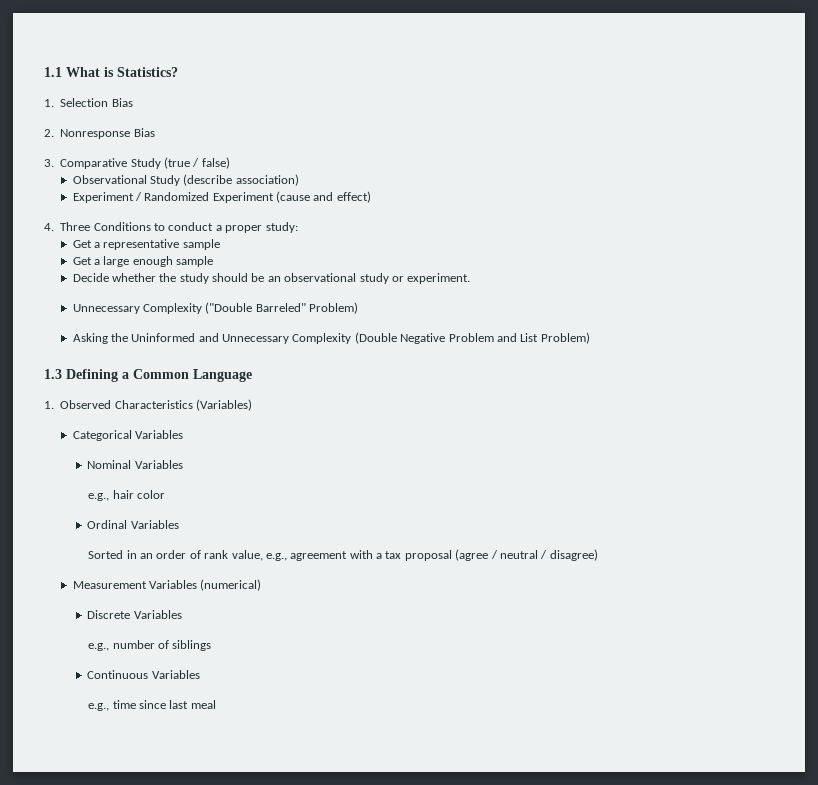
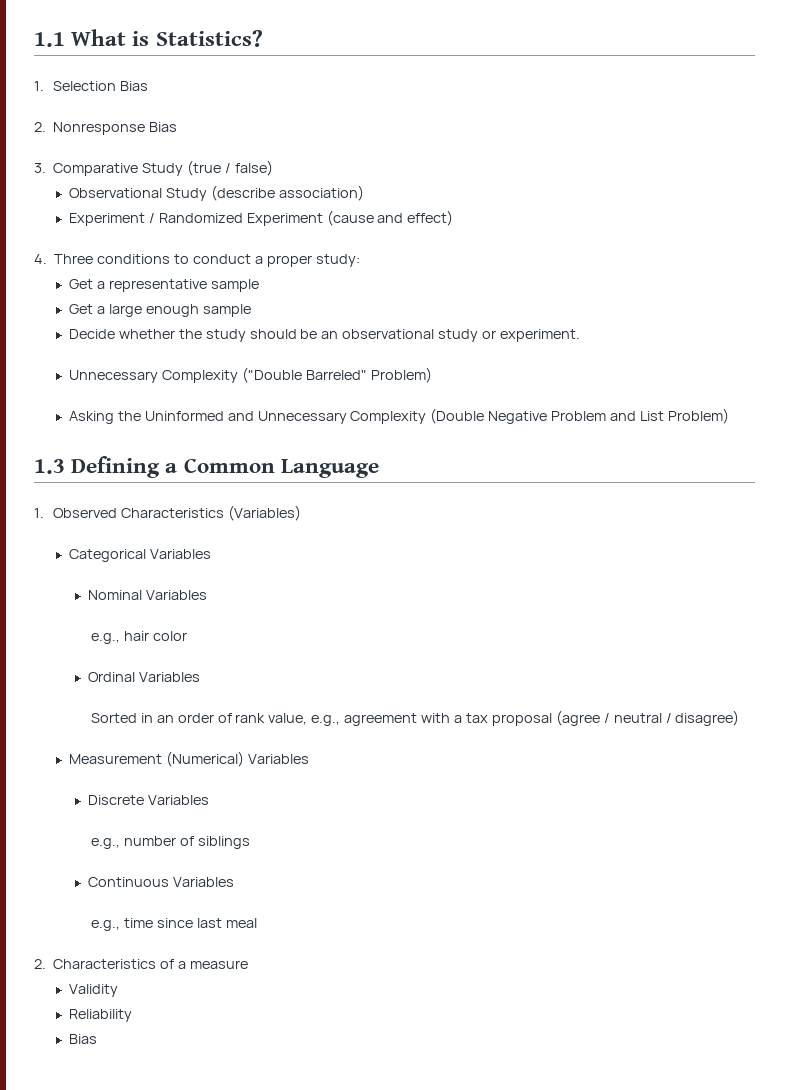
- 4. Three Conditions to conduct a proper study:
+ 4. Three conditions to conduct a proper study:
- Measurement Variables (numerical)
+ Measurement (Numerical) Variables
+ 2. Characteristics of a measure
+ Validity
+ Reliability
+ Bias

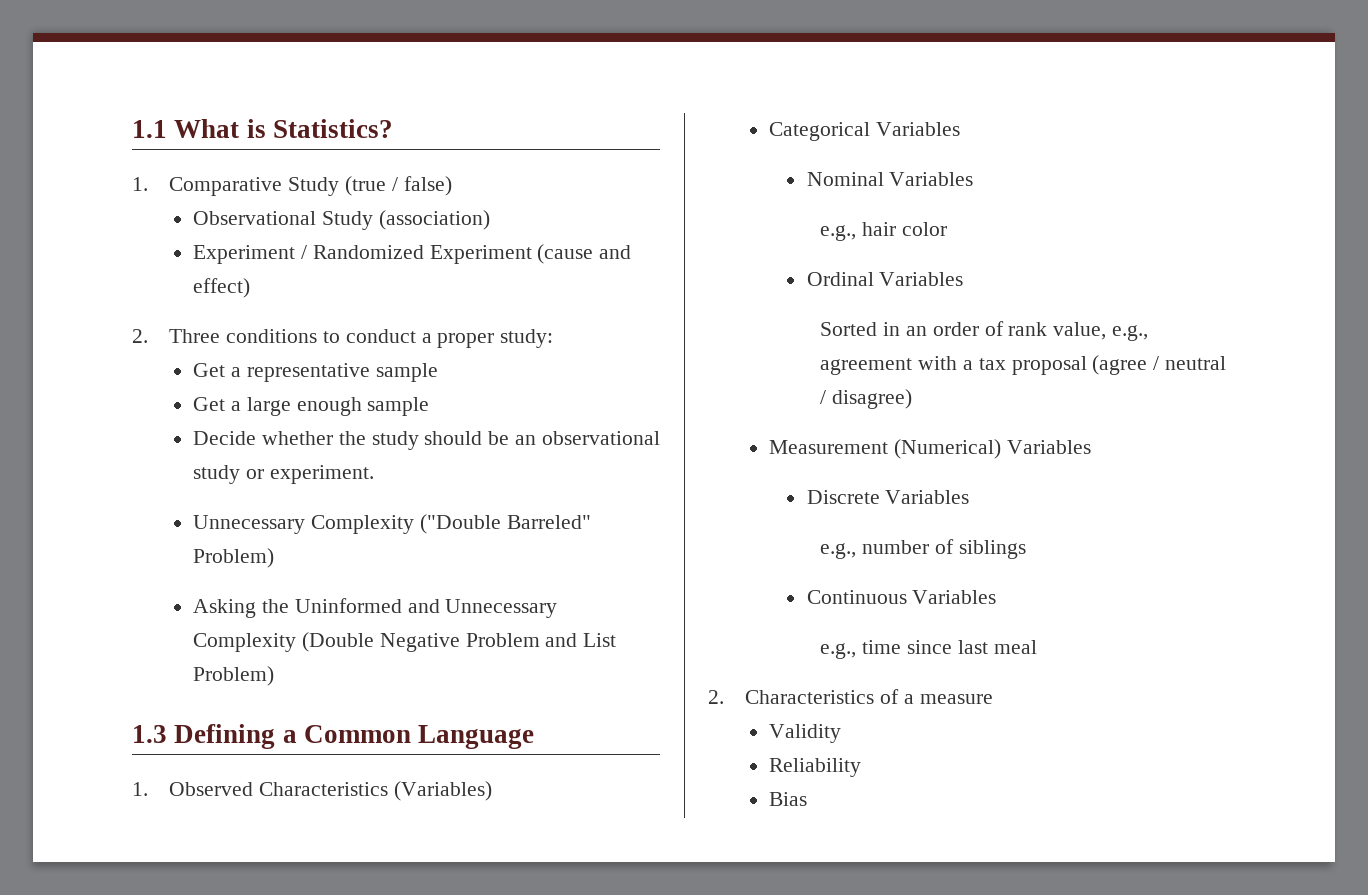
- 1. Selection Bias
- 2. Nonresponse Bias
- 3. Comparative Study (true / false)
+ 1. Comparative Study (true / false)
- Observational Study (describe association)
+ Observational Study (association)
- 4. Three conditions to conduct a proper study:
+ 2. Three conditions to conduct a proper study:

